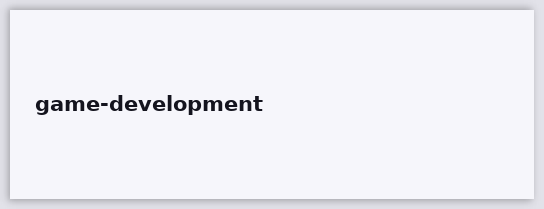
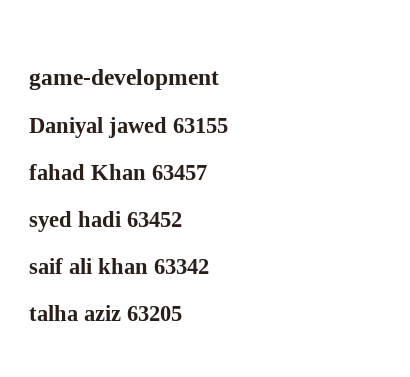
+ Daniyal jawed 63155
+ fahad Khan 63457
+ syed hadi 63452
+ saif ali khan 63342
+ talha aziz 63205

